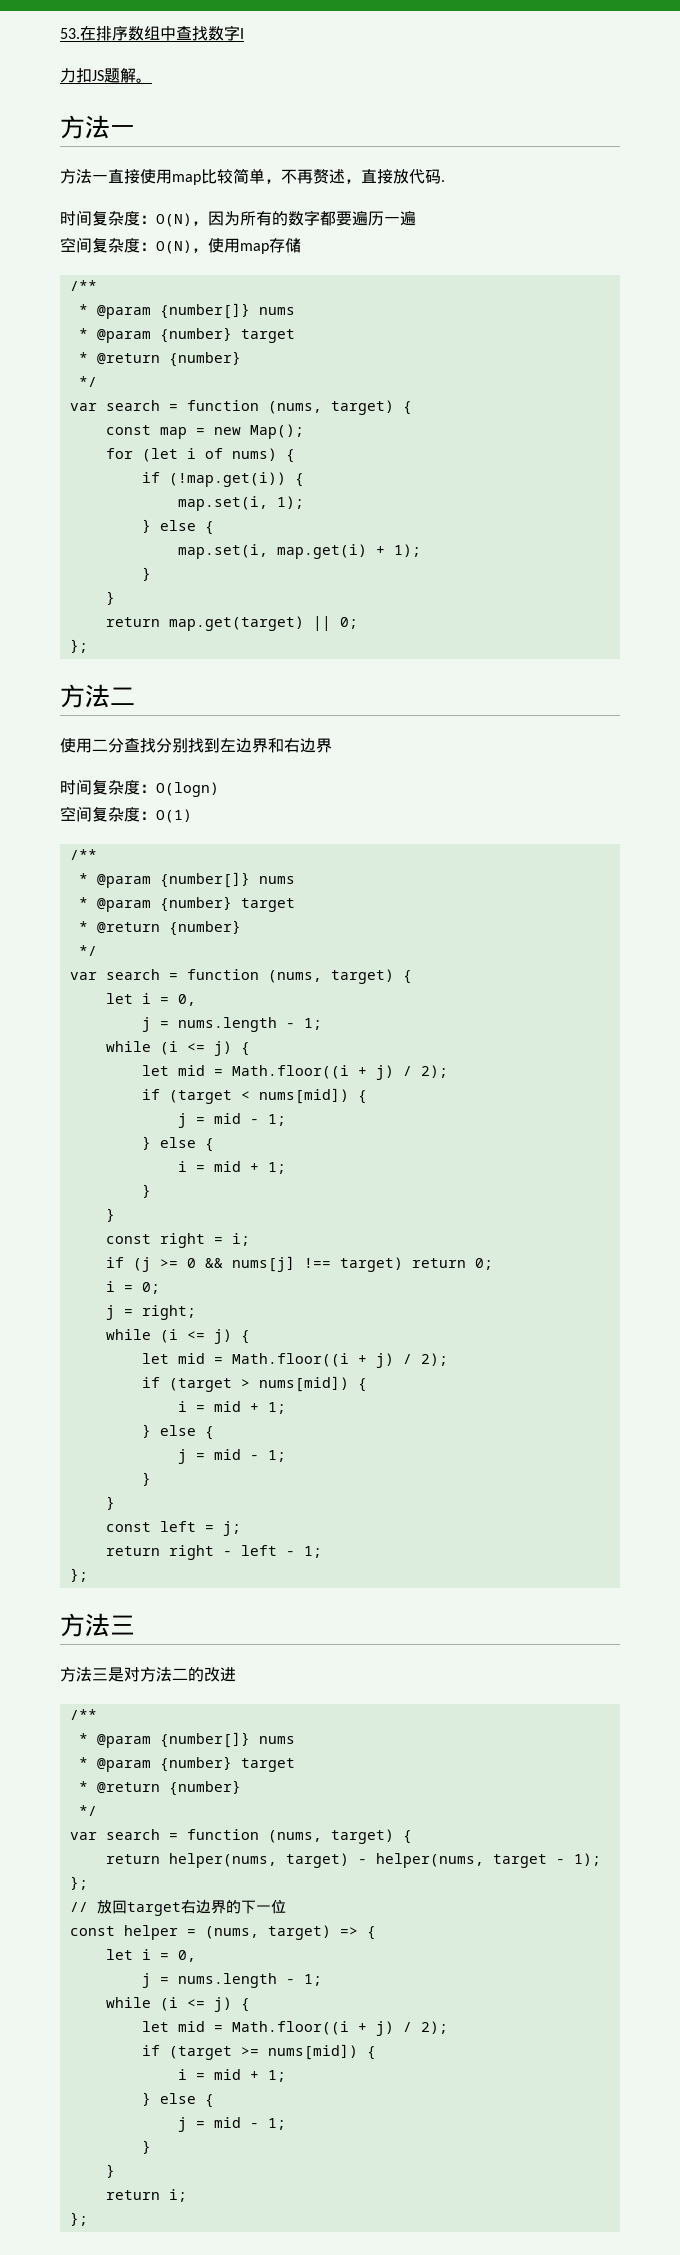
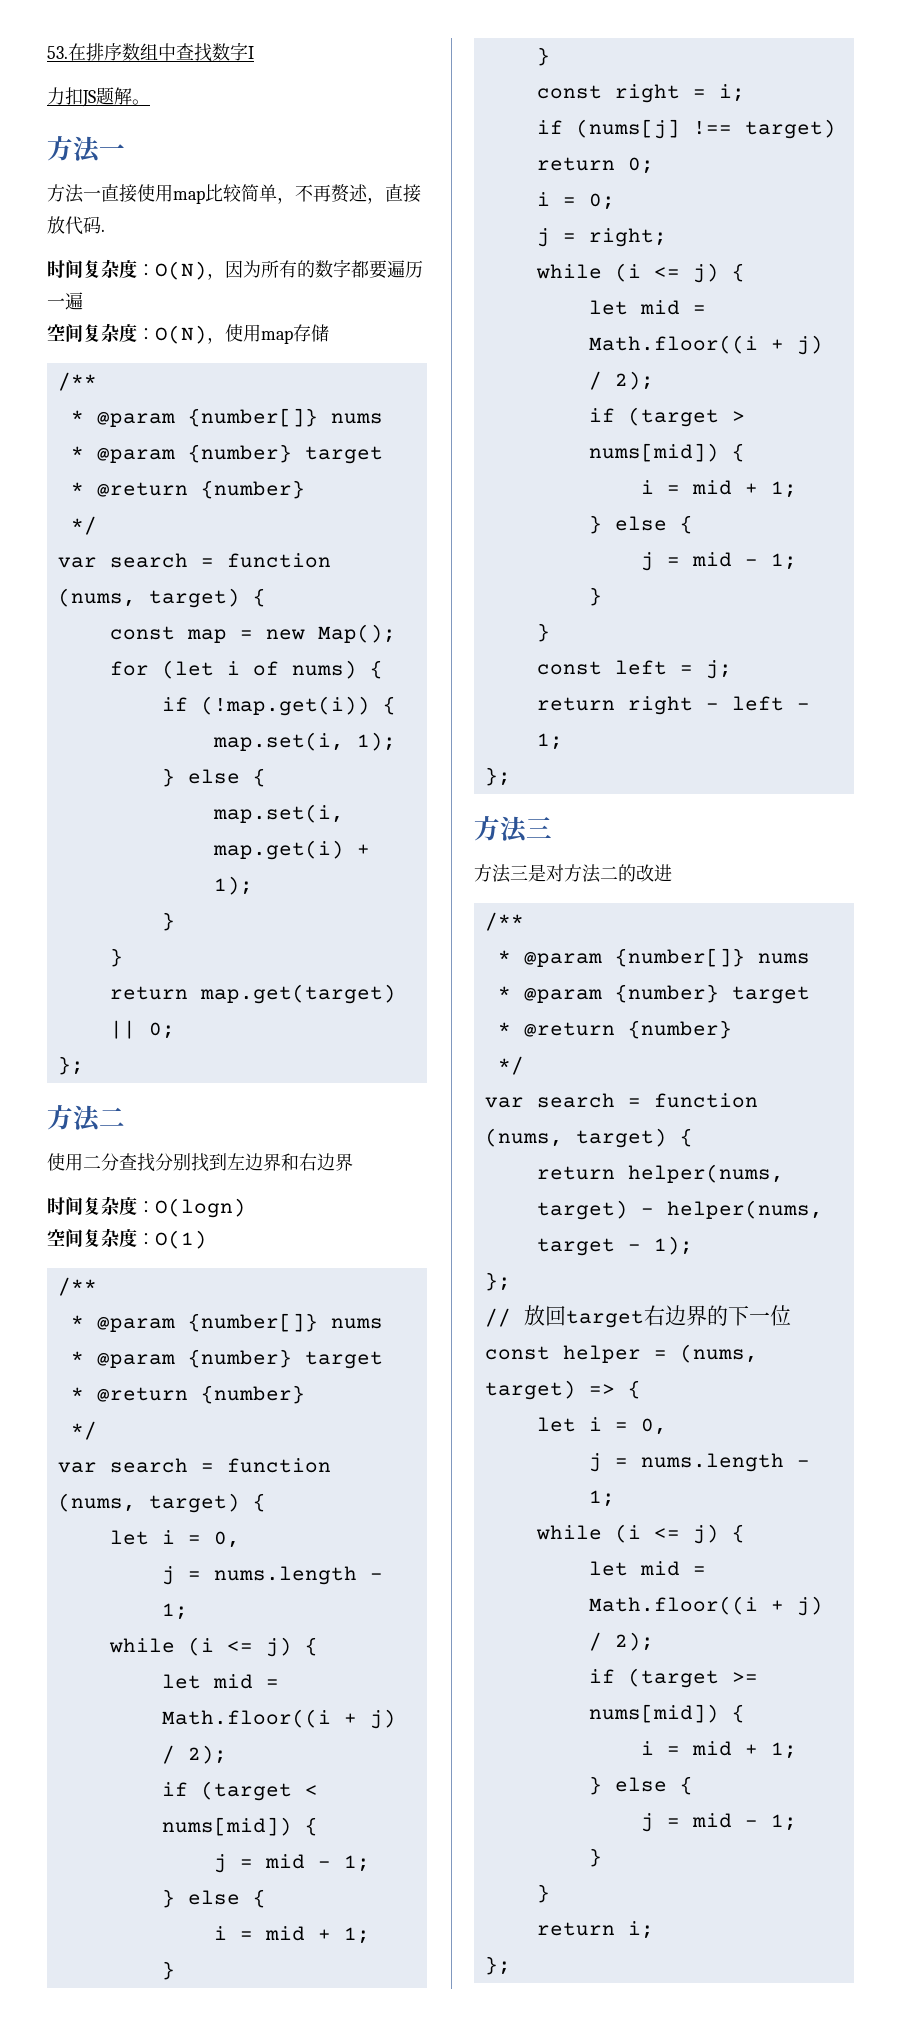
- if (j >= 0 && nums[j] !== target) return 0;
+ if (nums[j] !== target) return 0;

